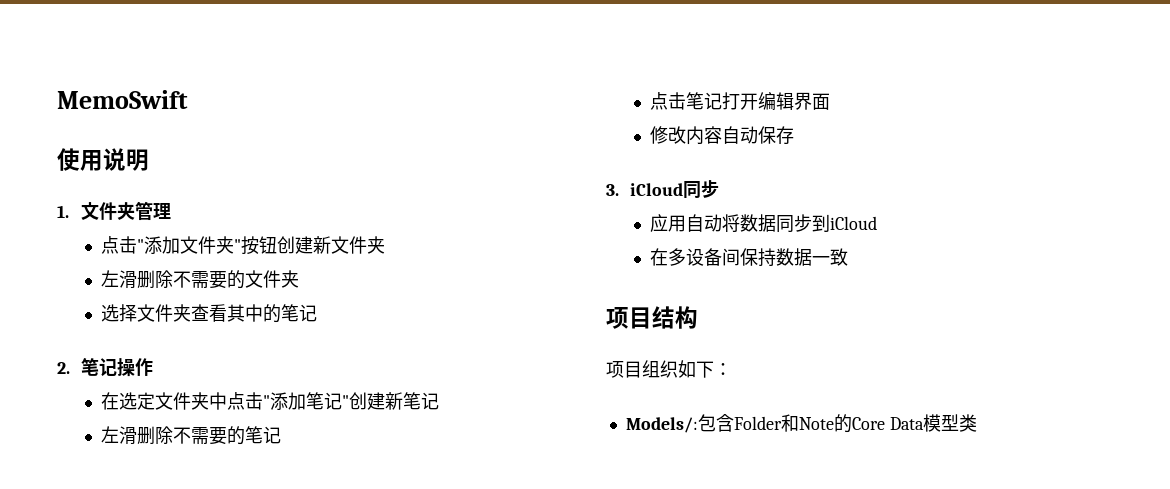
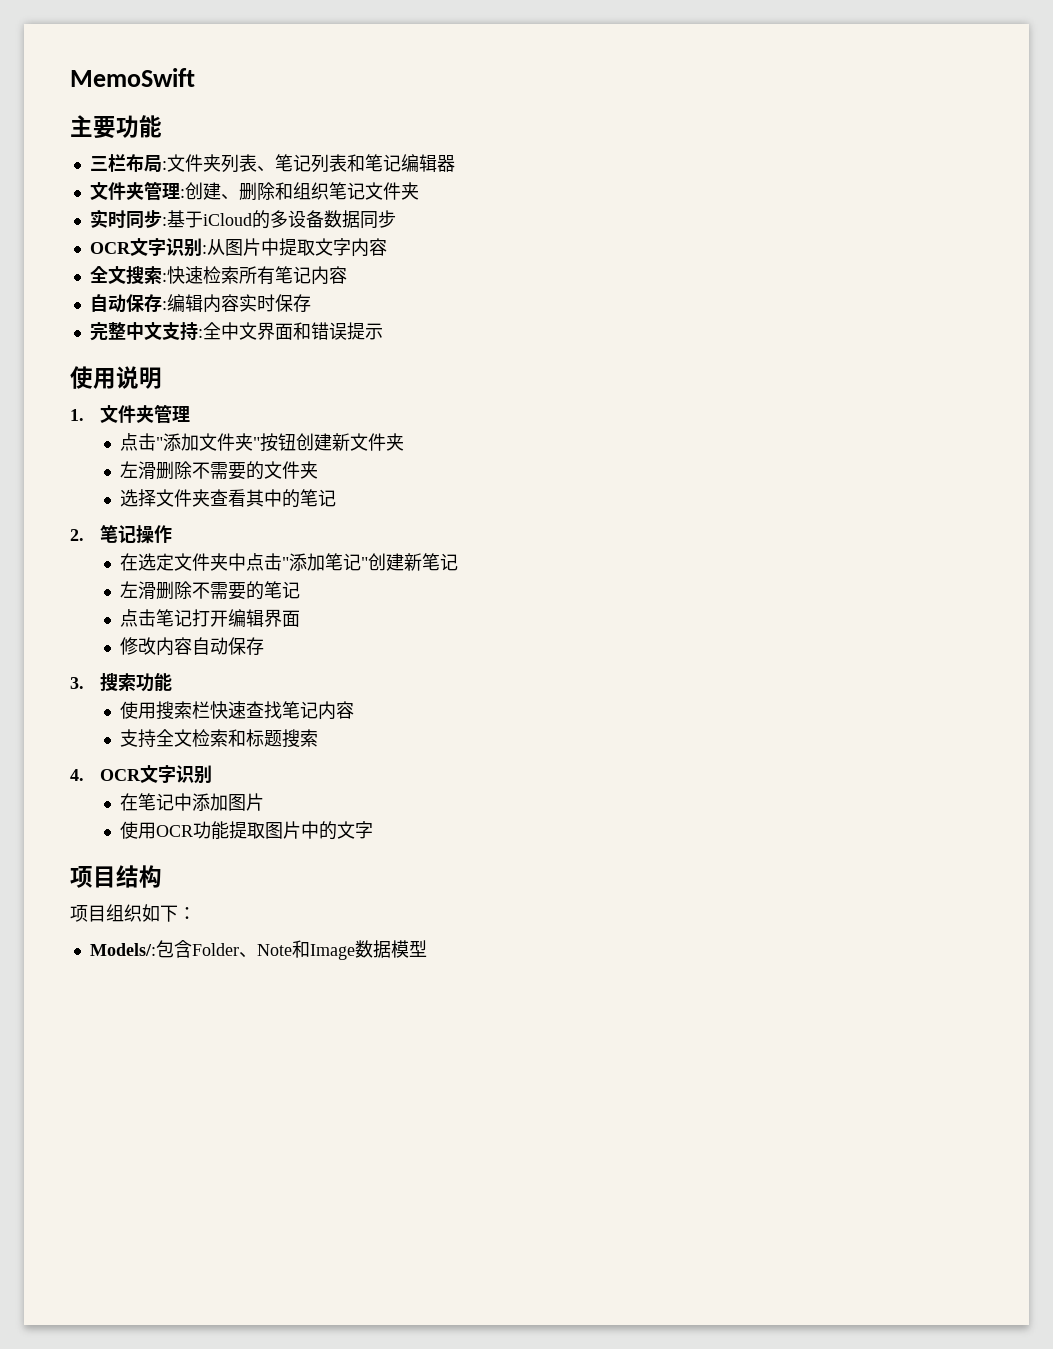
+ 主要功能
+ 三栏布局:文件夹列表、笔记列表和笔记编辑器
+ 文件夹管理:创建、删除和组织笔记文件夹
+ 实时同步:基于iCloud的多设备数据同步
+ OCR文字识别:从图片中提取文字内容
+ 全文搜索:快速检索所有笔记内容
+ 自动保存:编辑内容实时保存
+ 完整中文支持:全中文界面和错误提示
- 3. iCloud同步
- 应用自动将数据同步到iCloud
- 在多设备间保持数据一致
+ 3.搜索功能
+ 使用搜索栏快速查找笔记内容
+ 支持全文检索和标题搜索
+ 4. OCR文字识别
+ 在笔记中添加图片
+ 使用OCR功能提取图片中的文字
- Models/:包含Folder和Note的Core Data模型类
+ Models/:包含Folder、Note和Image数据模型

